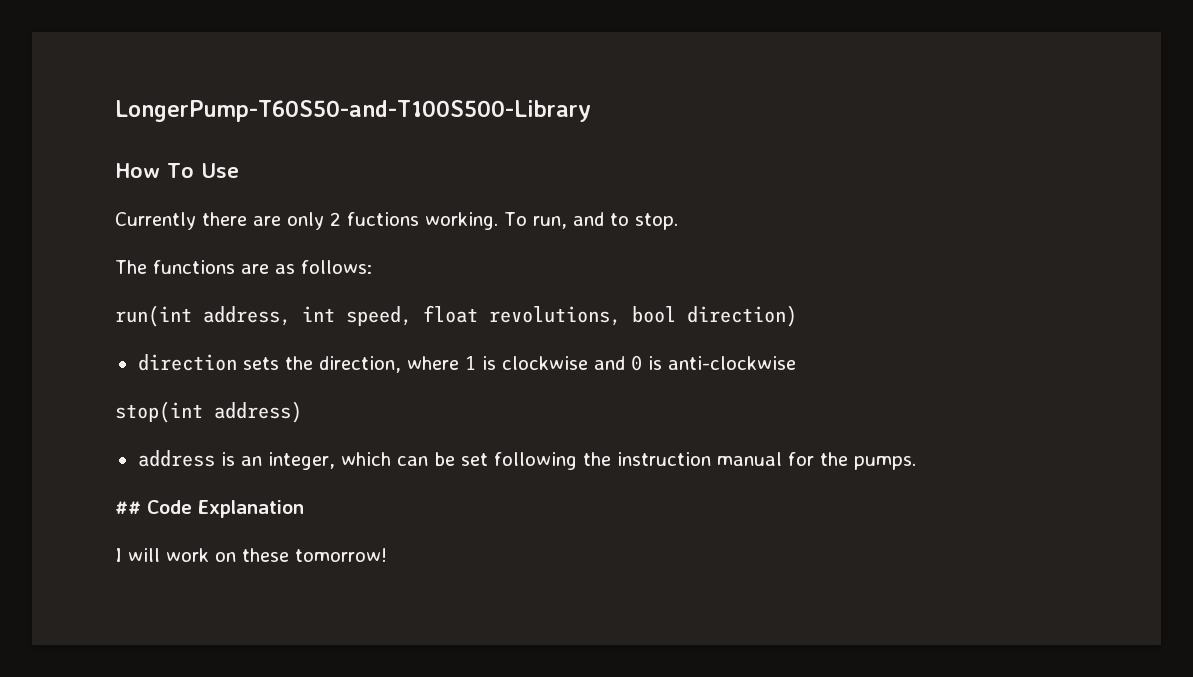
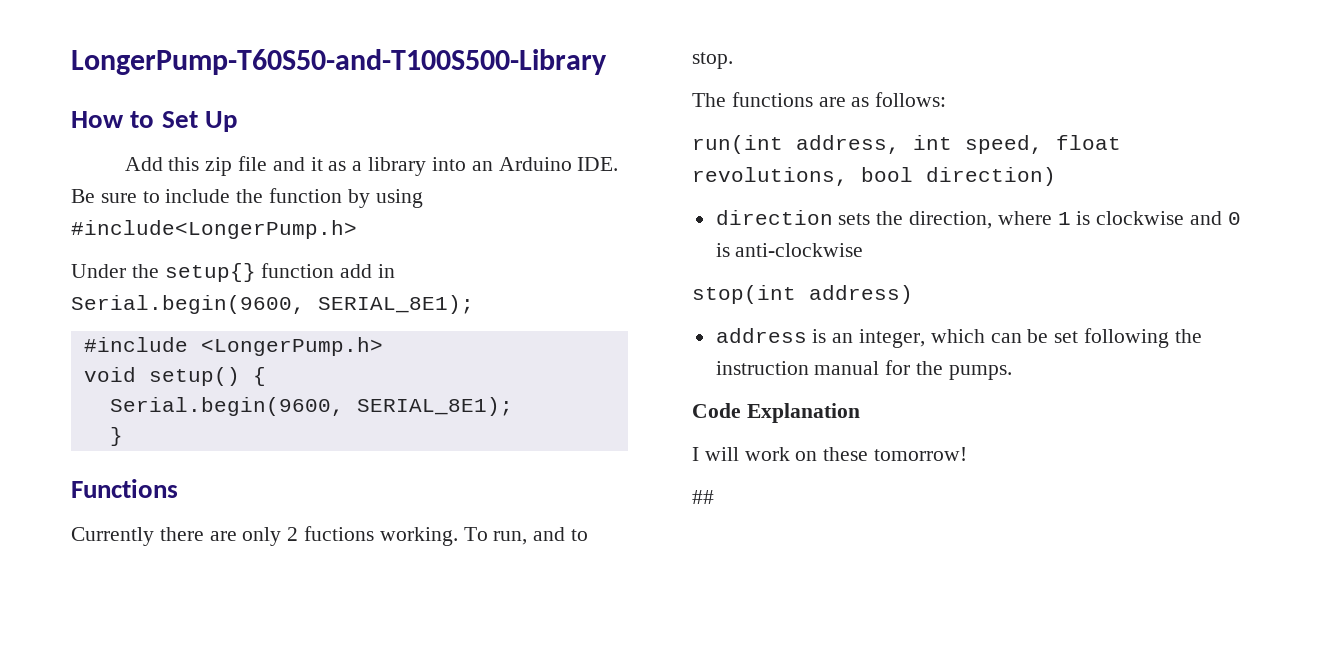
- How To Use
+ How to Set Up
+ Add this zip file and it as a library into an Arduino IDE. Be sure to include the function by using #include<LongerPump.h>
+ Under the setup{} function add in Serial.begin(9600, SERIAL_8E1);
+ #include <LongerPump.h>
+ void setup() {
+ Serial.begin(9600, SERIAL_8E1);
+ }
+ Functions
- ## Code Explanation
+ Code Explanation
+ ##

